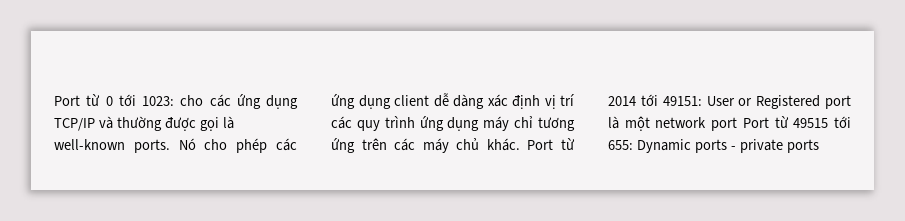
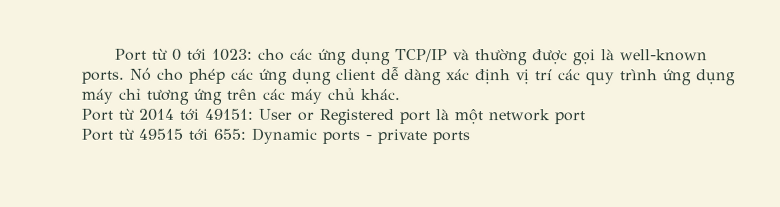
- Nó cho phép các ứng dụng client dễ dàng xác định vị trí các quy trình ứng dụng máy chỉ tương ứng trên các máy chủ khác. Port từ 2014 tới 49151: User or Registered port là một network port Port từ 49515 tới 655: Dynamic ports - private ports
+ Nó cho phép các ứng dụng client dễ dàng xác định vị trí các quy trình ứng dụng máy chỉ tương ứng trên các máy chủ khác.
+ Port từ 2014 tới 49151: User or Registered port là một network port
+ Port từ 49515 tới 655: Dynamic ports - private ports

